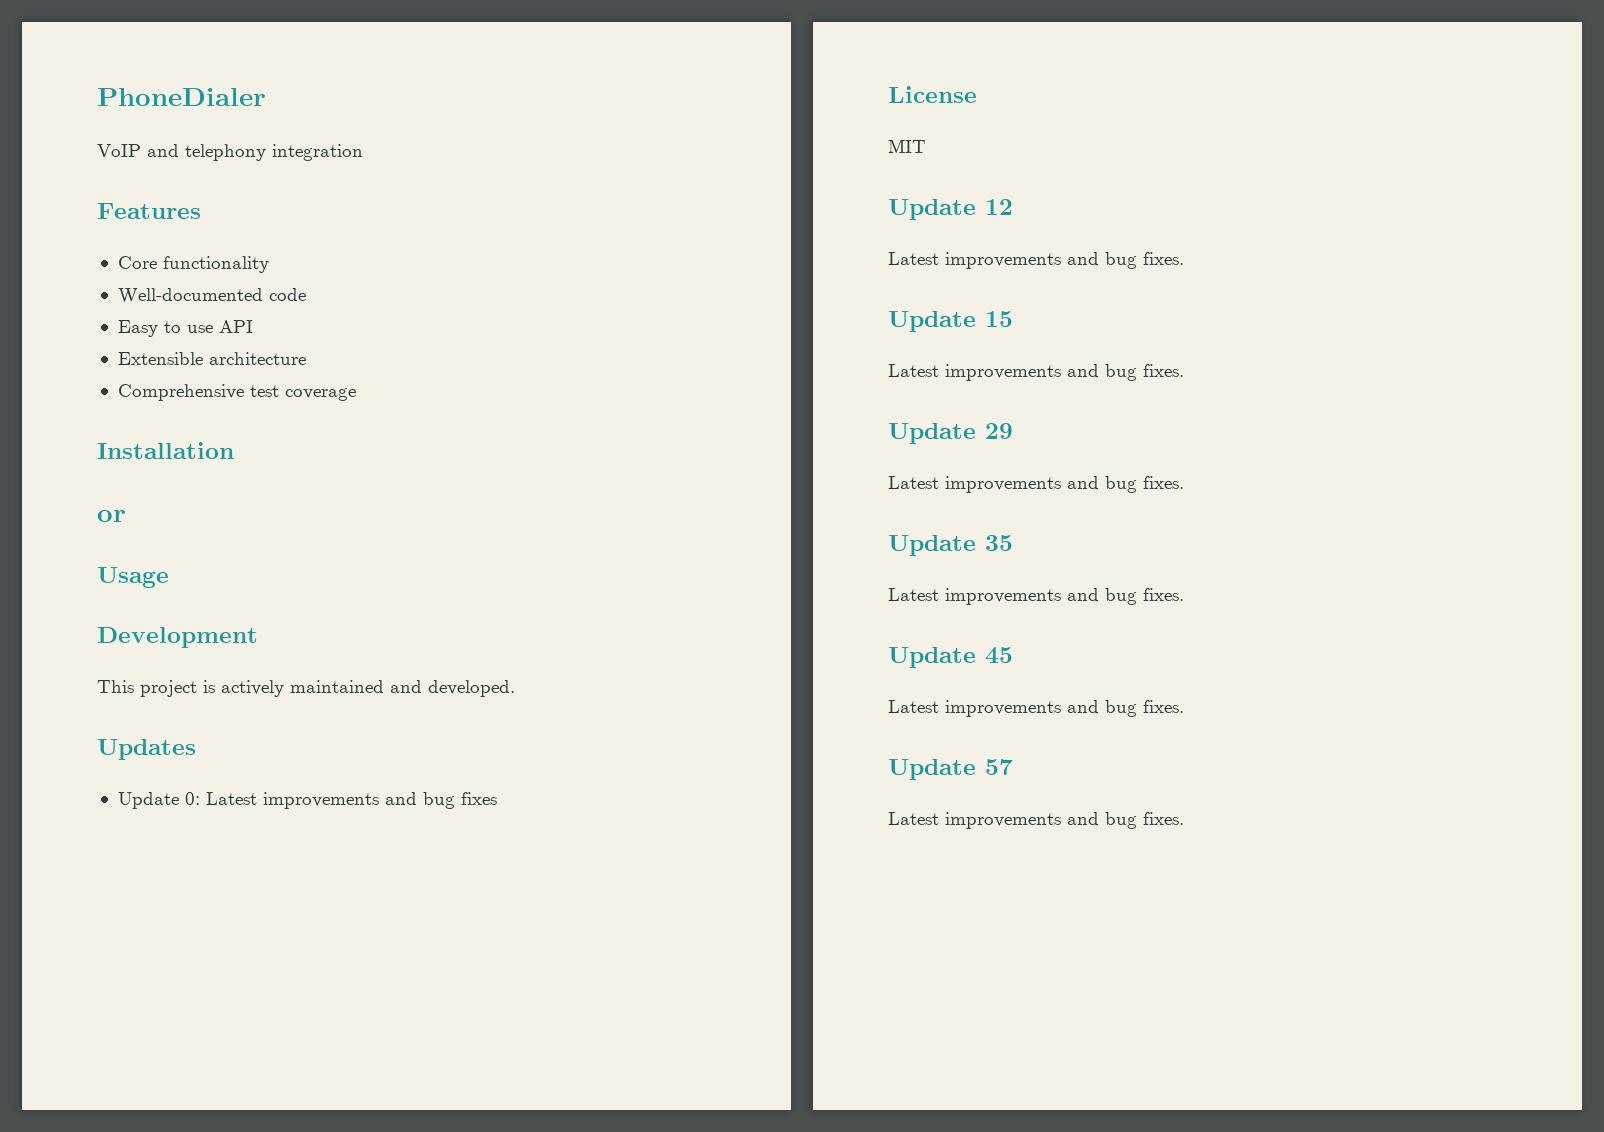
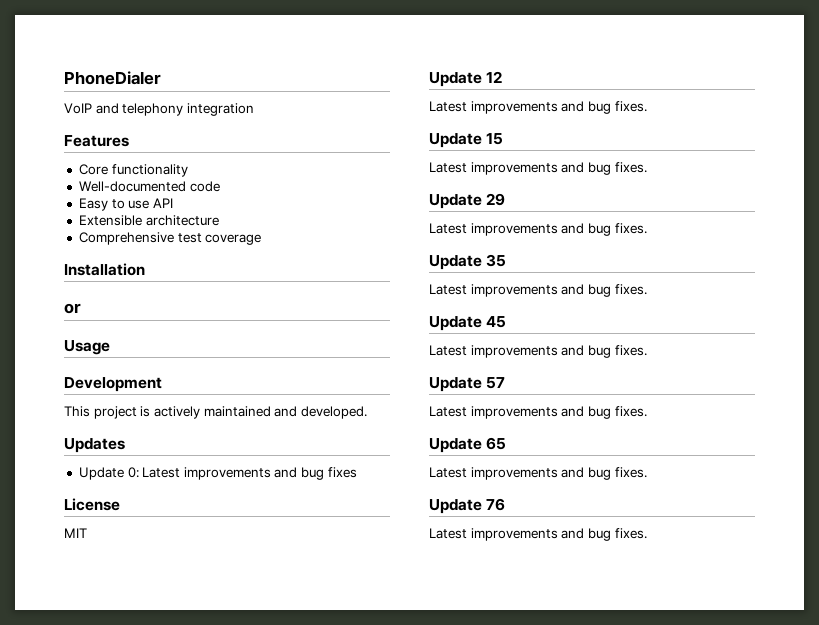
+ Update 65
+ Latest improvements and bug fixes.
+ Update 76
+ Latest improvements and bug fixes.

